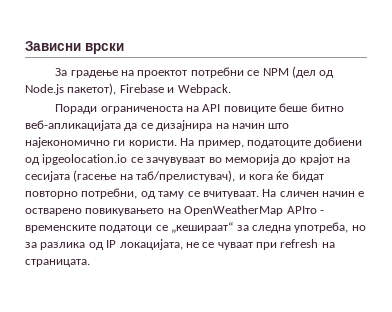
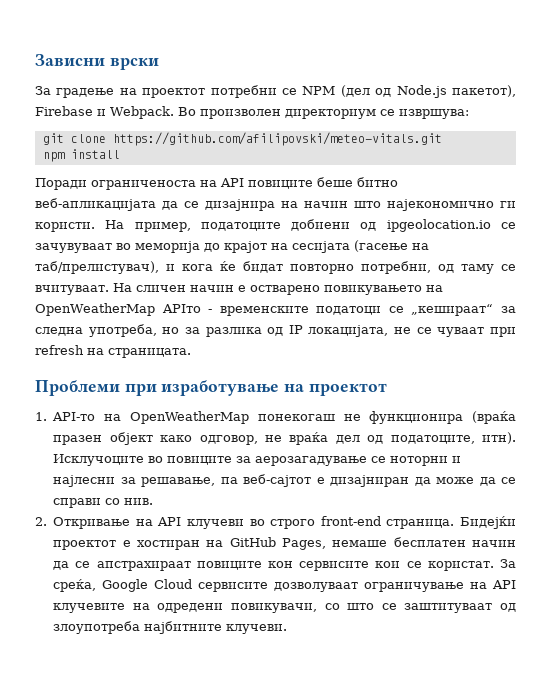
+ Во произволен директориум се извршува:
+ git clone https://github.com/afilipovski/meteo-vitals.git
+ npm install
+ Проблеми при изработување на проектот
+ 1. API-то на OpenWeatherMap понекогаш не функционира (враќа празен објект како одговор, не враќа дел од податоците, итн). Исклучоците во повиците за аерозагадување се ноторни и најлесни за решавање, па веб-сајтот е дизајниран да може да се справи со нив.
+ 2. Откривање на API клучеви во строго front-end страница. Бидејќи проектот е хостиран на GitHub Pages, немаше бесплатен начин да се апстрахираат повиците кон сервисите кои се користат. За среќа, Google Cloud сервисите дозволуваат ограничување на API клучевите на одредени повикувачи, со што се заштитуваат од злоупотреба најбитните клучеви.

